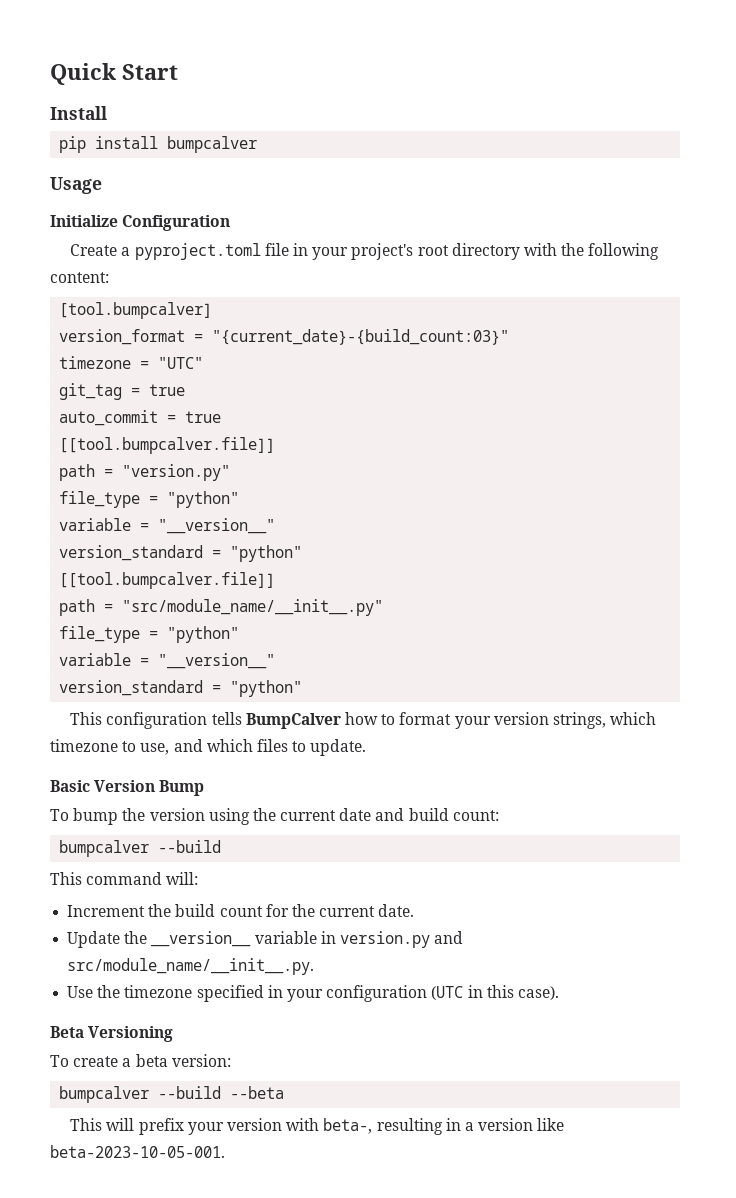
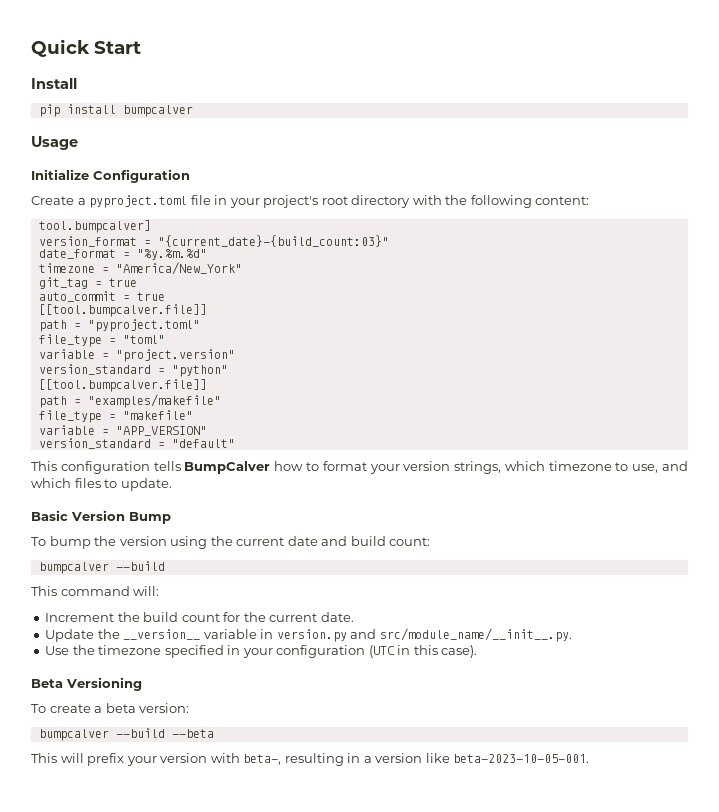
- [tool.bumpcalver]
+ tool.bumpcalver]
+ date_format = "%y.%m.%d"
- timezone = "UTC"
+ timezone = "America/New_York"
- path = "version.py"
- file_type = "python"
- variable = "__version__"
+ path = "pyproject.toml"
+ file_type = "toml"
+ variable = "project.version"
- path = "src/module_name/__init__.py"
- file_type = "python"
- variable = "__version__"
- version_standard = "python"
+ path = "examples/makefile"
+ file_type = "makefile"
+ variable = "APP_VERSION"
+ version_standard = "default"

